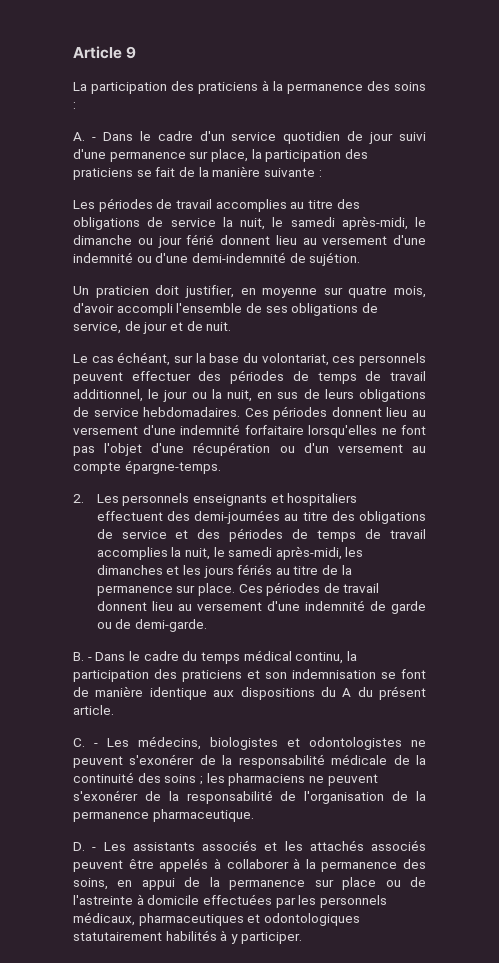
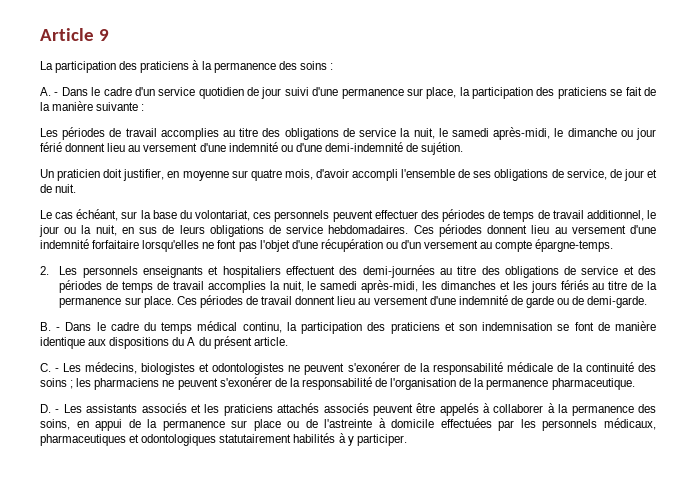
- D. - Les assistants associés et les attachés associés peuvent être appelés à collaborer à la permanence des soins, en appui de la permanence sur place ou de l'astreinte à domicile effectuées par les personnels médicaux, pharmaceutiques et odontologiques statutairement habilités à y participer.
+ D. - Les assistants associés et les praticiens attachés associés peuvent être appelés à collaborer à la permanence des soins, en appui de la permanence sur place ou de l'astreinte à domicile effectuées par les personnels médicaux, pharmaceutiques et odontologiques statutairement habilités à y participer.

